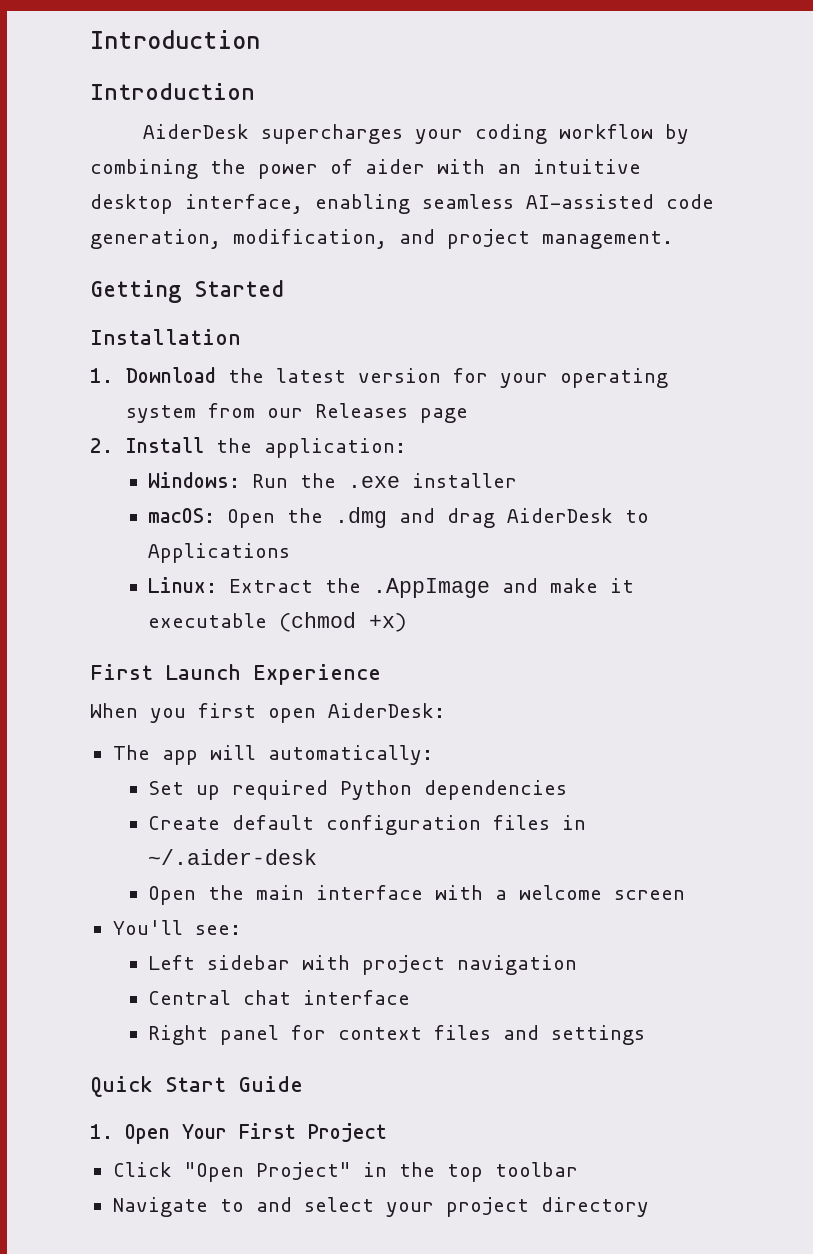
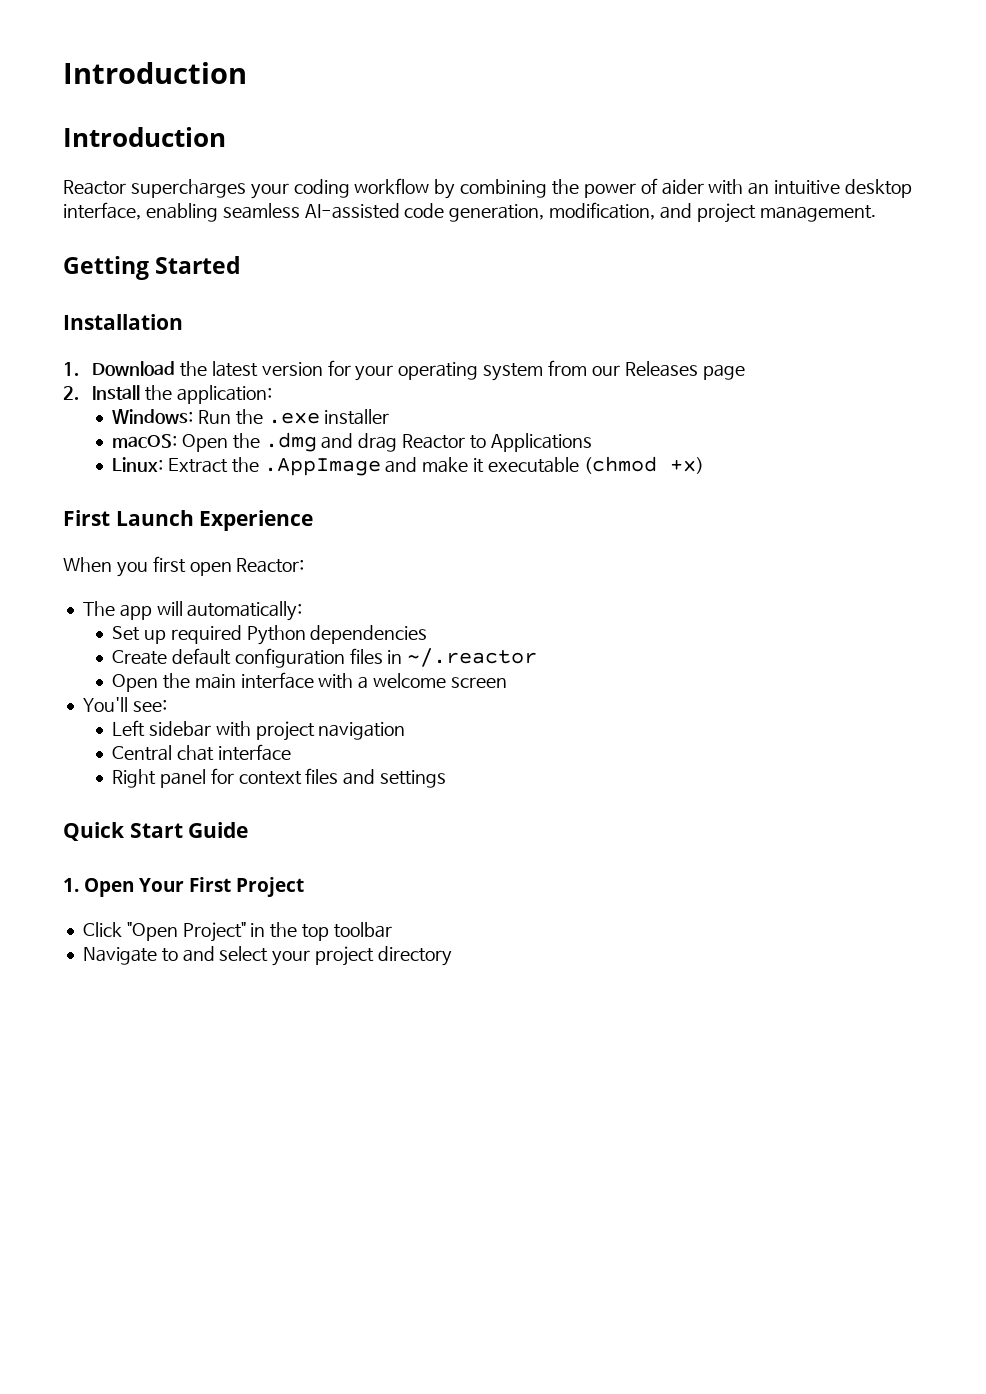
- AiderDesk supercharges your coding workflow by combining the power of aider with an intuitive desktop interface, enabling seamless AI-assisted code generation, modification, and project management.
+ Reactor supercharges your coding workflow by combining the power of aider with an intuitive desktop interface, enabling seamless AI-assisted code generation, modification, and project management.
- macOS: Open the .dmg and drag AiderDesk to Applications
+ macOS: Open the .dmg and drag Reactor to Applications
- When you first open AiderDesk:
+ When you first open Reactor:
- Create default configuration files in ~/.aider-desk
+ Create default configuration files in ~/.reactor

